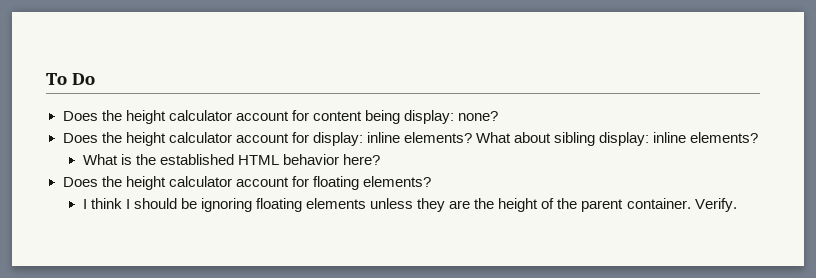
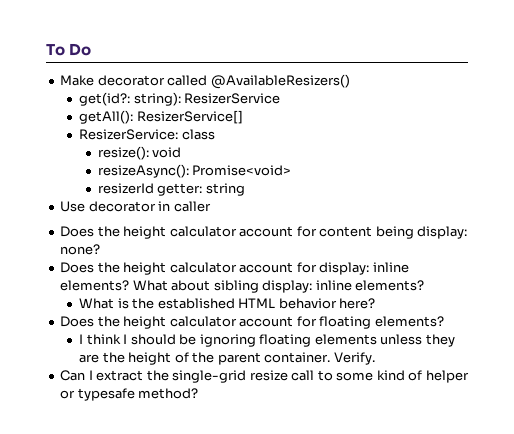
+ Make decorator called @AvailableResizers()
+ get(id?: string): ResizerService
+ getAll(): ResizerService[]
+ ResizerService: class
+ resize(): void
+ resizeAsync(): Promise<void>
+ resizerId getter: string
+ Use decorator in caller
+ Can I extract the single-grid resize call to some kind of helper or typesafe method?

